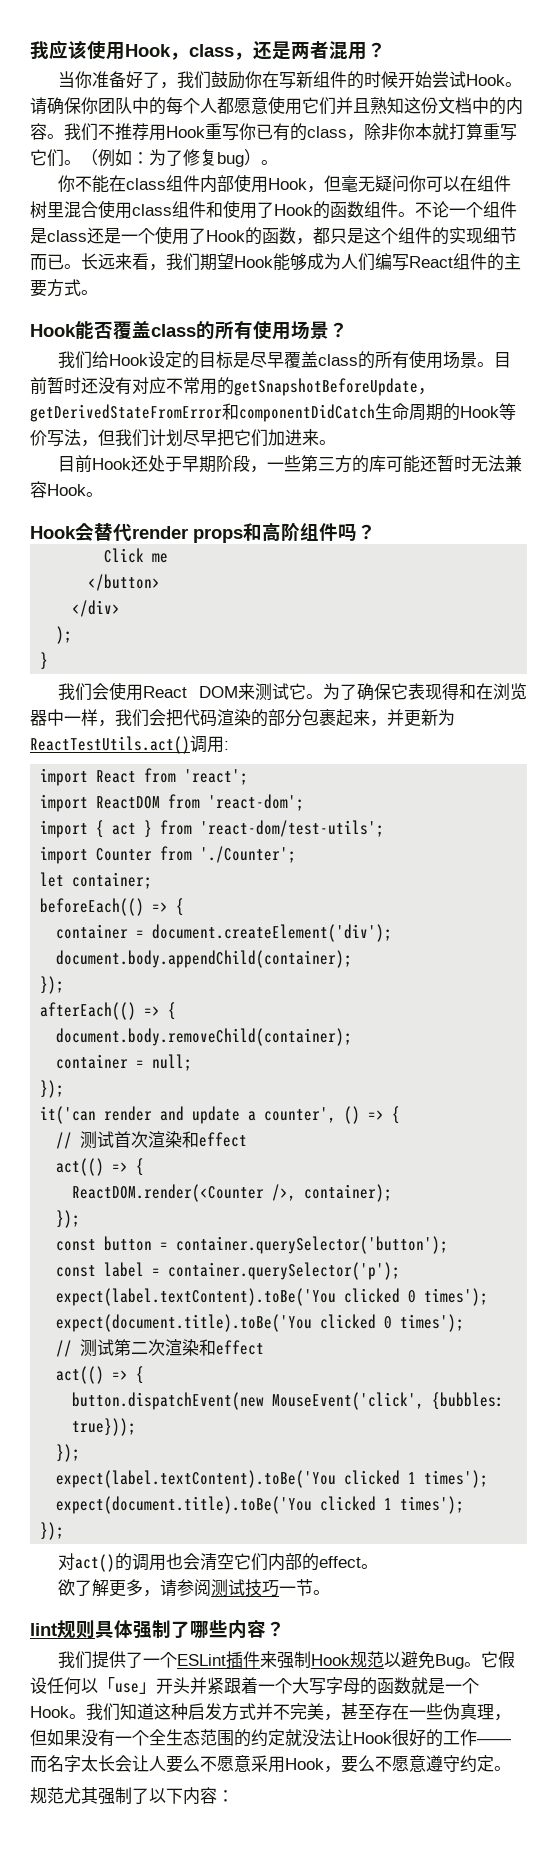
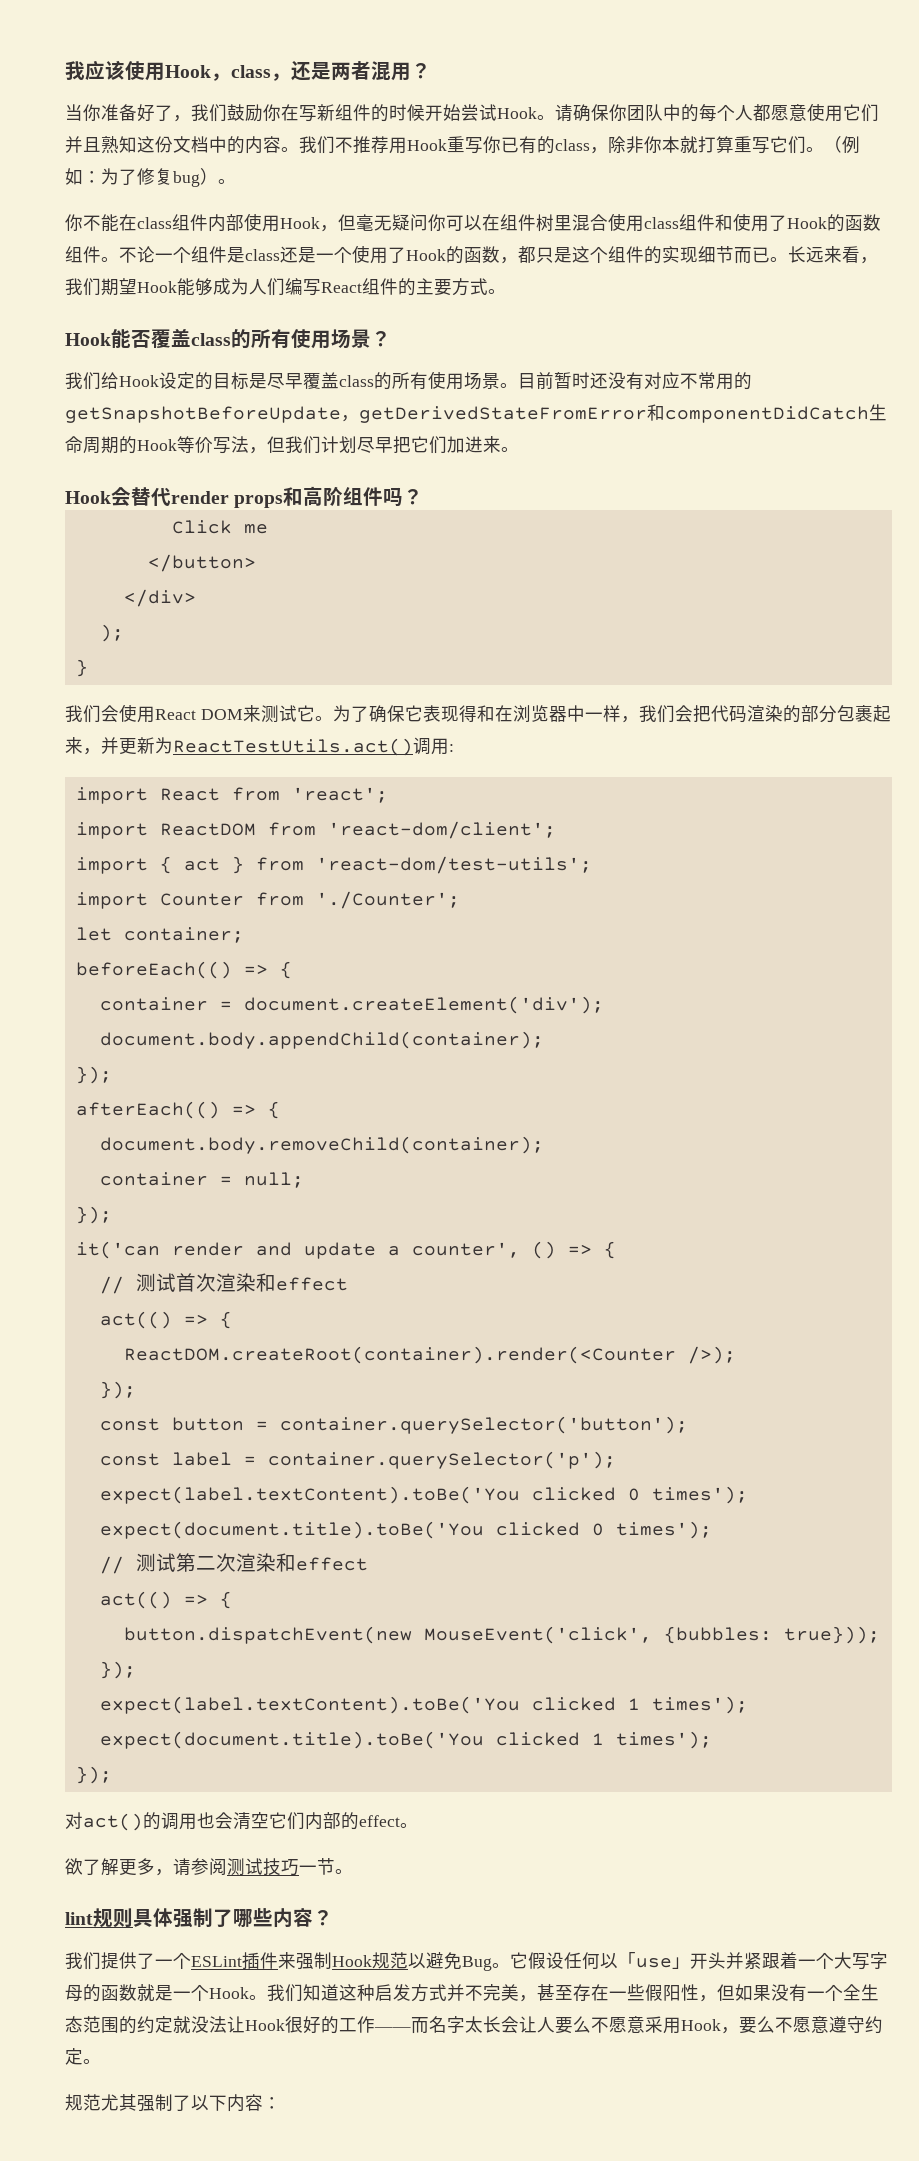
- 目前Hook还处于早期阶段，一些第三方的库可能还暂时无法兼容Hook。
- import ReactDOM from 'react-dom';
+ import ReactDOM from 'react-dom/client';
- ReactDOM.render(<Counter />, container);
+ ReactDOM.createRoot(container).render(<Counter />);
- 我们知道这种启发方式并不完美，甚至存在一些伪真理，但如果没有一个全生态范围的约定就没法让Hook很好的工作——而名字太长会让人要么不愿意采用Hook，要么不愿意遵守约定。
+ 我们知道这种启发方式并不完美，甚至存在一些假阳性，但如果没有一个全生态范围的约定就没法让Hook很好的工作——而名字太长会让人要么不愿意采用Hook，要么不愿意遵守约定。

